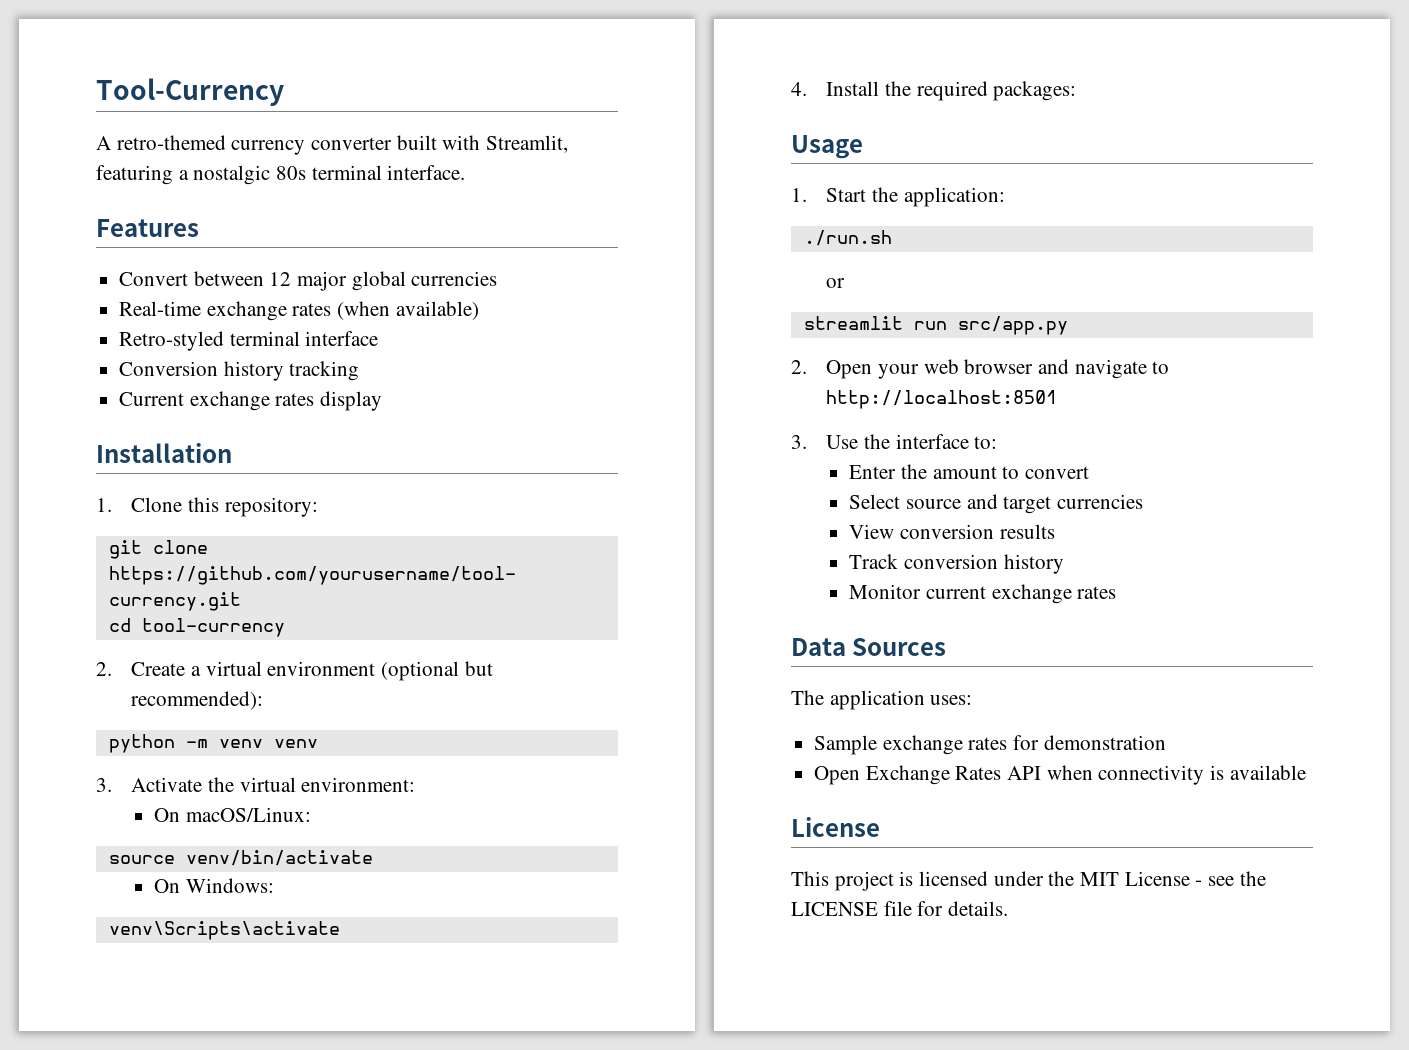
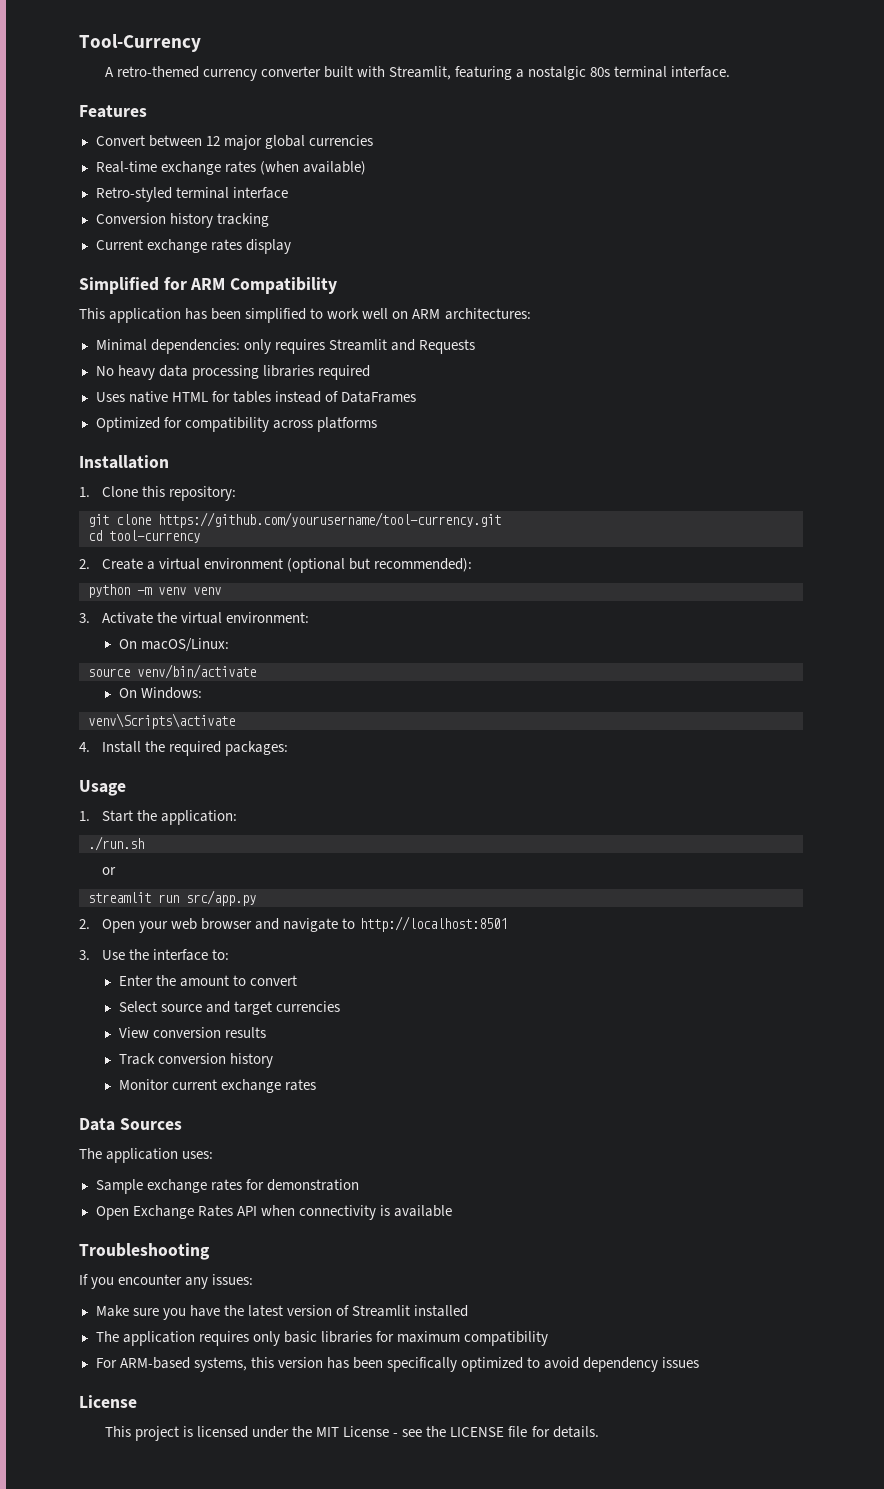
+ Simplified for ARM Compatibility
+ This application has been simplified to work well on ARM architectures:
+ Minimal dependencies: only requires Streamlit and Requests
+ No heavy data processing libraries required
+ Uses native HTML for tables instead of DataFrames
+ Optimized for compatibility across platforms
+ Troubleshooting
+ If you encounter any issues:
+ Make sure you have the latest version of Streamlit installed
+ The application requires only basic libraries for maximum compatibility
+ For ARM-based systems, this version has been specifically optimized to avoid dependency issues

